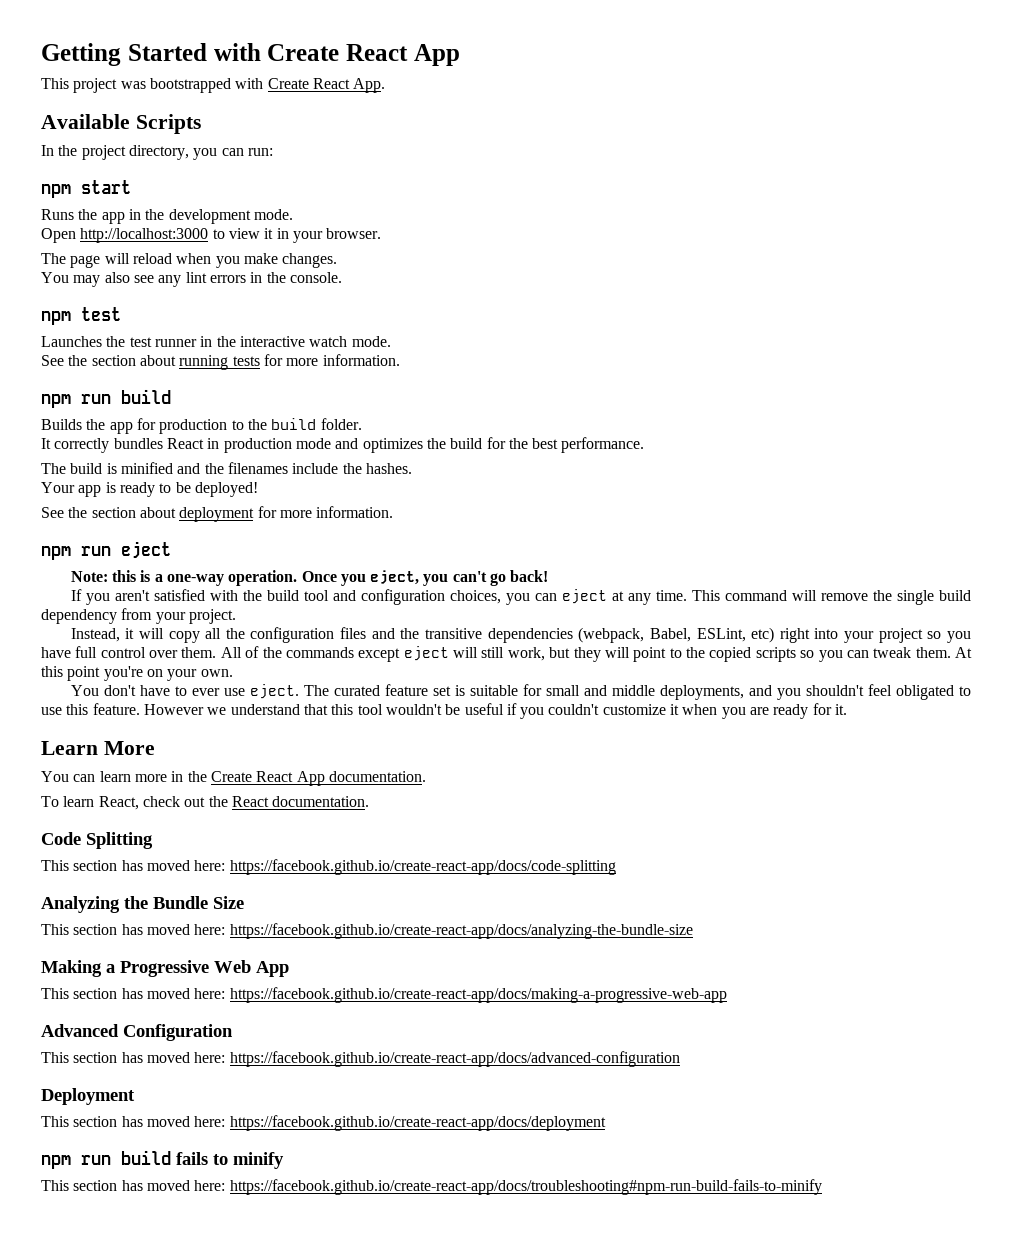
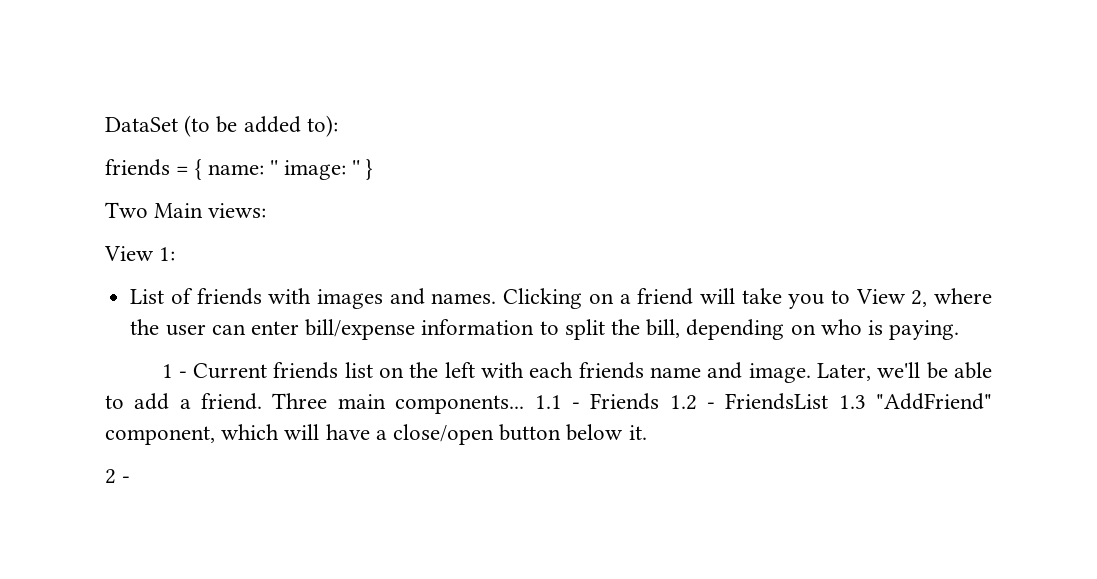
- Getting Started with Create React App
- This project was bootstrapped with Create React App.
- Available Scripts
- In the project directory, you can run:
- npm start
- Runs the app in the development mode.
- Open http://localhost:3000 to view it in your browser.
- The page will reload when you make changes.
- You may also see any lint errors in the console.
- npm test
- Launches the test runner in the interactive watch mode.
- See the section about running tests for more information.
- npm run build
- Builds the app for production to the build folder.
- It correctly bundles React in production mode and optimizes the build for the best performance.
- The build is minified and the filenames include the hashes.
- Your app is ready to be deployed!
- See the section about deployment for more information.
- npm run eject
- Note: this is a one-way operation. Once you eject, you can't go back!
- If you aren't satisfied with the build tool and configuration choices, you can eject at any time. This command will remove the single build dependency from your project.
- Instead, it will copy all the configuration files and the transitive dependencies (webpack, Babel, ESLint, etc) right into your project so you have full control over them. All of the commands except eject will still work, but they will point to the copied scripts so you can tweak them. At this point you're on your own.
- You don't have to ever use eject. The curated feature set is suitable for small and middle deployments, and you shouldn't feel obligated to use this feature. However we understand that this tool wouldn't be useful if you couldn't customize it when you are ready for it.
- Learn More
- You can learn more in the Create React App documentation.
- To learn React, check out the React documentation.
- Code Splitting
- This section has moved here: https://facebook.github.io/create-react-app/docs/code-splitting
- Analyzing the Bundle Size
- This section has moved here: https://facebook.github.io/create-react-app/docs/analyzing-the-bundle-size
- Making a Progressive Web App
- This section has moved here: https://facebook.github.io/create-react-app/docs/making-a-progressive-web-app
- Advanced Configuration
- This section has moved here: https://facebook.github.io/create-react-app/docs/advanced-configuration
- Deployment
- This section has moved here: https://facebook.github.io/create-react-app/docs/deployment
- npm run build fails to minify
- This section has moved here: https://facebook.github.io/create-react-app/docs/troubleshooting#npm-run-build-fails-to-minify
+ DataSet (to be added to):
+ friends = { name: '' image: '' }
+ Two Main views:
+ View 1:
+ List of friends with images and names. Clicking on a friend will take you to View 2, where the user can enter bill/expense information to split the bill, depending on who is paying.
+ 1 - Current friends list on the left with each friends name and image. Later, we'll be able to add a friend. Three main components... 1.1 - Friends 1.2 - FriendsList 1.3 "AddFriend" component, which will have a close/open button below it.
+ 2 -

